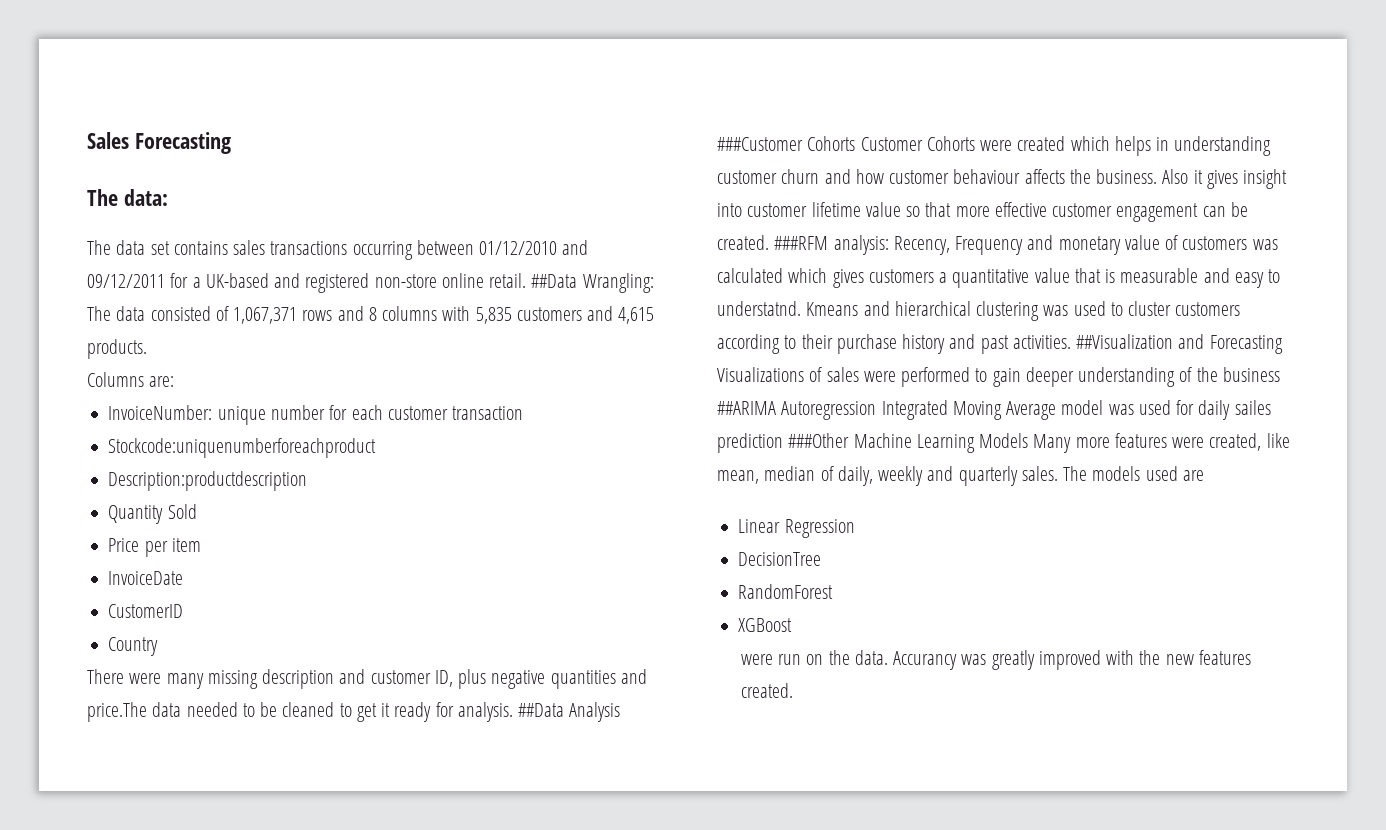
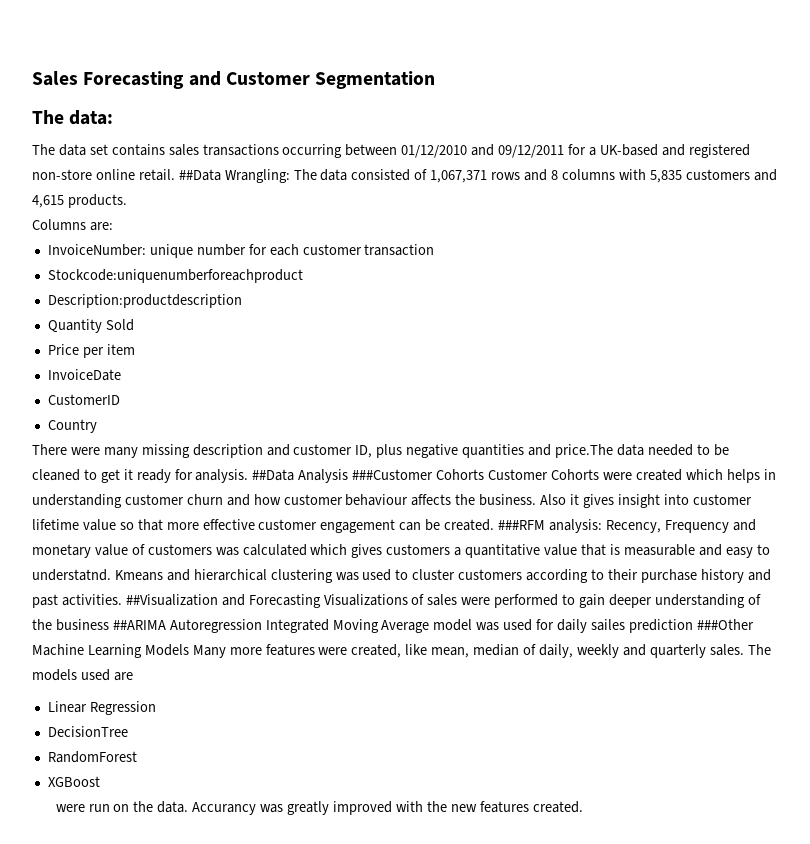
- Sales Forecasting
+ Sales Forecasting and Customer Segmentation

